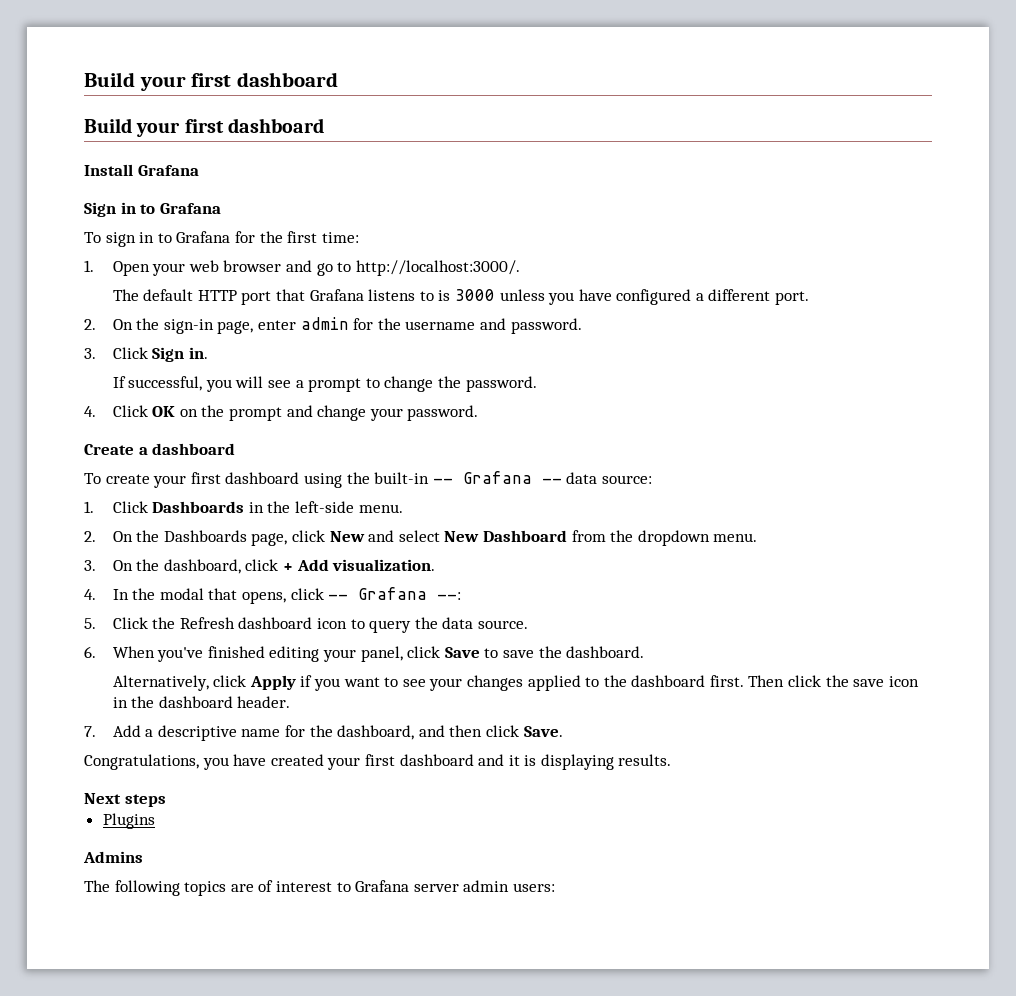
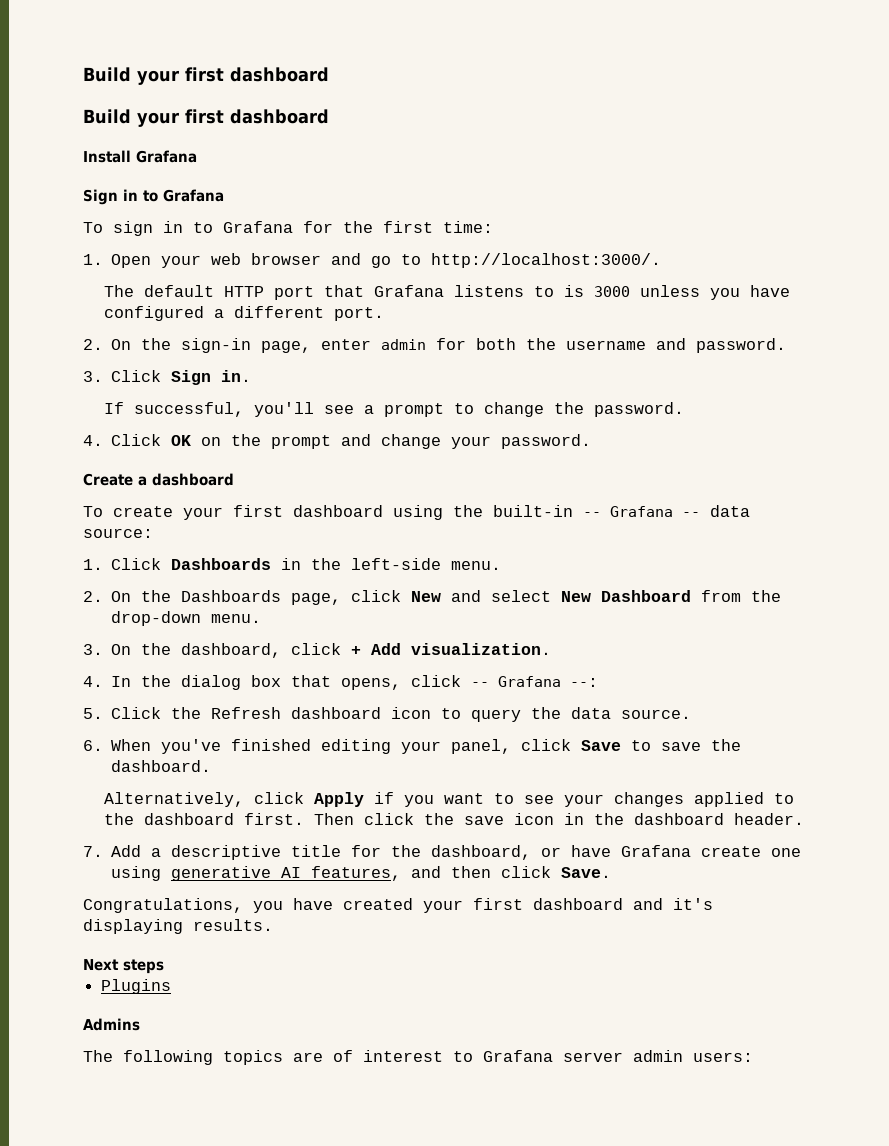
- 2. On the sign-in page, enter admin for the username and password.
+ 2. On the sign-in page, enter admin for both the username and password.
- If successful, you will see a prompt to change the password.
+ If successful, you'll see a prompt to change the password.
- 2. On the Dashboards page, click New and select New Dashboard from the dropdown menu.
+ 2. On the Dashboards page, click New and select New Dashboard from the drop-down menu.
- 4. In the modal that opens, click -- Grafana --:
+ 4. In the dialog box that opens, click -- Grafana --:
- 7. Add a descriptive name for the dashboard, and then click Save.
+ 7. Add a descriptive title for the dashboard, or have Grafana create one using generative AI features, and then click Save.
- Congratulations, you have created your first dashboard and it is displaying results.
+ Congratulations, you have created your first dashboard and it's displaying results.

